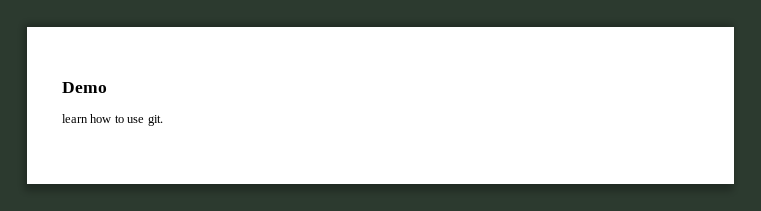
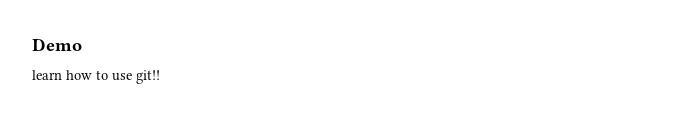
- learn how to use git.
+ learn how to use git!!

